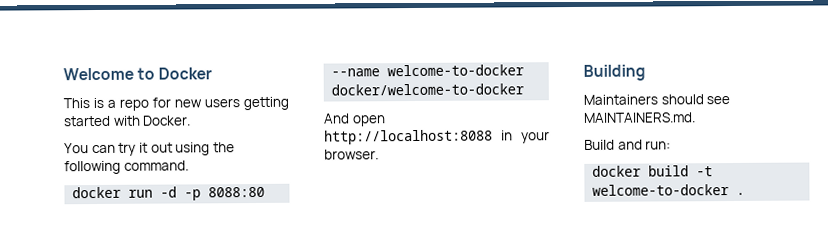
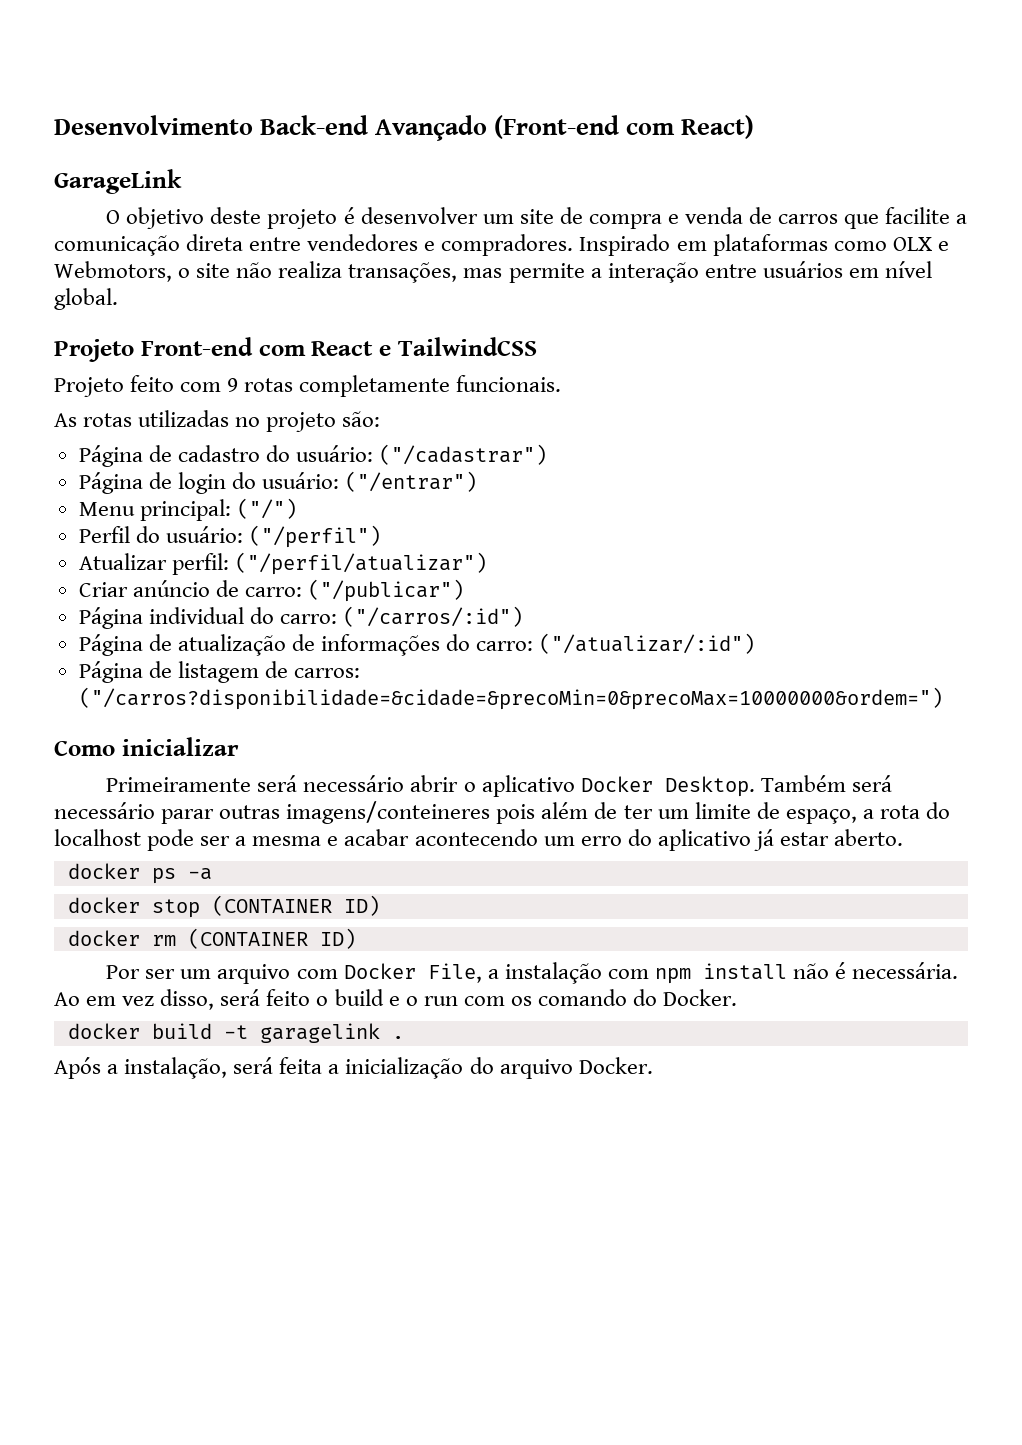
- Welcome to Docker
- This is a repo for new users getting started with Docker.
- You can try it out using the following command.
- docker run -d -p 8088:80 --name welcome-to-docker docker/welcome-to-docker
- And open http://localhost:8088 in your browser.
- Building
- Maintainers should see MAINTAINERS.md.
- Build and run:
+ Desenvolvimento Back-end Avançado (Front-end com React)
+ GarageLink
+ O objetivo deste projeto é desenvolver um site de compra e venda de carros que facilite a comunicação direta entre vendedores e compradores. Inspirado em plataformas como OLX e Webmotors, o site não realiza transações, mas permite a interação entre usuários em nível global.
+ Projeto Front-end com React e TailwindCSS
+ Projeto feito com 9 rotas completamente funcionais.
+ As rotas utilizadas no projeto são:
+ Página de cadastro do usuário: ("/cadastrar")
+ Página de login do usuário: ("/entrar")
+ Menu principal: ("/")
+ Perfil do usuário: ("/perfil")
+ Atualizar perfil: ("/perfil/atualizar")
+ Criar anúncio de carro: ("/publicar")
+ Página individual do carro: ("/carros/:id")
+ Página de atualização de informações do carro: ("/atualizar/:id")
+ Página de listagem de carros: ("/carros?disponibilidade=&cidade=&precoMin=0&precoMax=10000000&ordem=")
+ Como inicializar
+ Primeiramente será necessário abrir o aplicativo Docker Desktop. Também será necessário parar outras imagens/conteineres pois além de ter um limite de espaço, a rota do localhost pode ser a mesma e acabar acontecendo um erro do aplicativo já estar aberto.
+ docker ps -a
+ docker stop (CONTAINER ID)
+ docker rm (CONTAINER ID)
+ Por ser um arquivo com Docker File, a instalação com npm install não é necessária. Ao em vez disso, será feito o build e o run com os comando do Docker.
- docker build -t welcome-to-docker .
+ docker build -t garagelink .
+ Após a instalação, será feita a inicialização do arquivo Docker.

